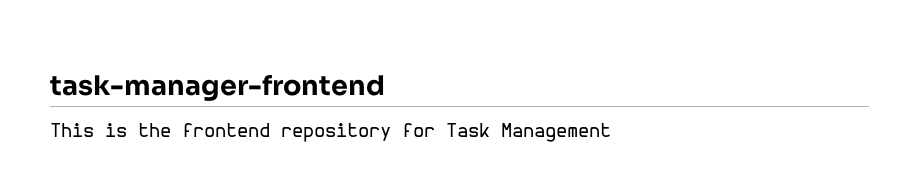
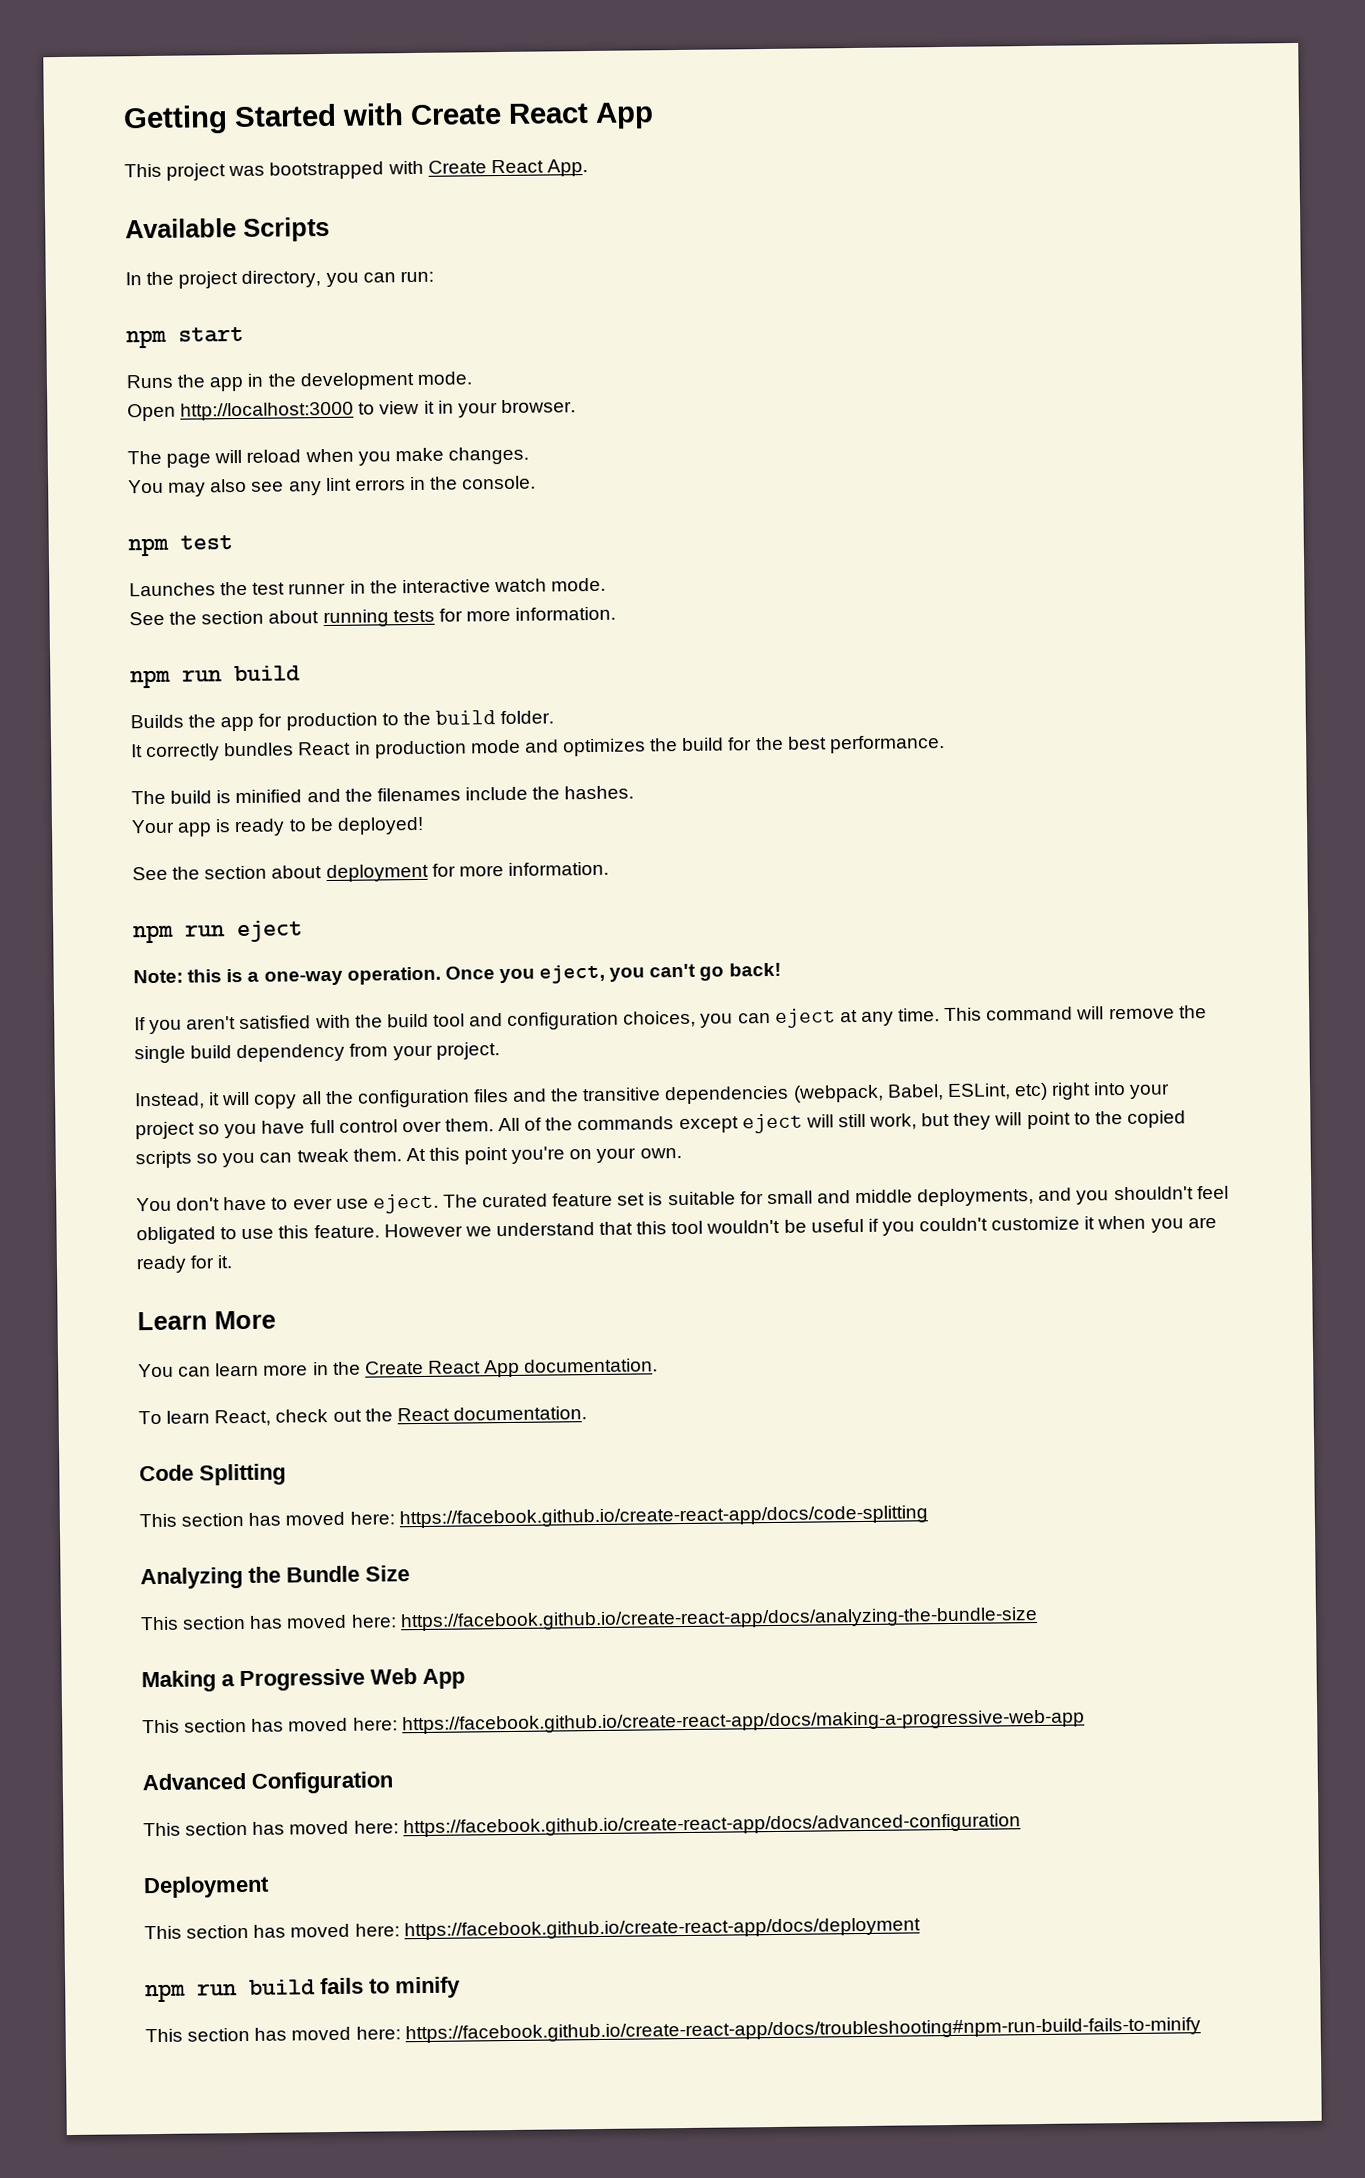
- task-manager-frontend
- This is the frontend repository for Task Management
+ Getting Started with Create React App
+ This project was bootstrapped with Create React App.
+ Available Scripts
+ In the project directory, you can run:
+ npm start
+ Runs the app in the development mode.
+ Open http://localhost:3000 to view it in your browser.
+ The page will reload when you make changes.
+ You may also see any lint errors in the console.
+ npm test
+ Launches the test runner in the interactive watch mode.
+ See the section about running tests for more information.
+ npm run build
+ Builds the app for production to the build folder.
+ It correctly bundles React in production mode and optimizes the build for the best performance.
+ The build is minified and the filenames include the hashes.
+ Your app is ready to be deployed!
+ See the section about deployment for more information.
+ npm run eject
+ Note: this is a one-way operation. Once you eject, you can't go back!
+ If you aren't satisfied with the build tool and configuration choices, you can eject at any time. This command will remove the single build dependency from your project.
+ Instead, it will copy all the configuration files and the transitive dependencies (webpack, Babel, ESLint, etc) right into your project so you have full control over them. All of the commands except eject will still work, but they will point to the copied scripts so you can tweak them. At this point you're on your own.
+ You don't have to ever use eject. The curated feature set is suitable for small and middle deployments, and you shouldn't feel obligated to use this feature. However we understand that this tool wouldn't be useful if you couldn't customize it when you are ready for it.
+ Learn More
+ You can learn more in the Create React App documentation.
+ To learn React, check out the React documentation.
+ Code Splitting
+ This section has moved here: https://facebook.github.io/create-react-app/docs/code-splitting
+ Analyzing the Bundle Size
+ This section has moved here: https://facebook.github.io/create-react-app/docs/analyzing-the-bundle-size
+ Making a Progressive Web App
+ This section has moved here: https://facebook.github.io/create-react-app/docs/making-a-progressive-web-app
+ Advanced Configuration
+ This section has moved here: https://facebook.github.io/create-react-app/docs/advanced-configuration
+ Deployment
+ This section has moved here: https://facebook.github.io/create-react-app/docs/deployment
+ npm run build fails to minify
+ This section has moved here: https://facebook.github.io/create-react-app/docs/troubleshooting#npm-run-build-fails-to-minify

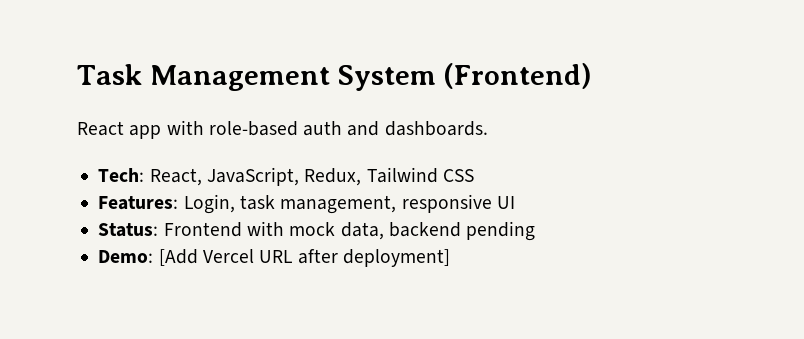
- Getting Started with Create React App
- This project was bootstrapped with Create React App.
- Available Scripts
- In the project directory, you can run:
- npm start
- Runs the app in the development mode.
- Open http://localhost:3000 to view it in your browser.
- The page will reload when you make changes.
- You may also see any lint errors in the console.
- npm test
- Launches the test runner in the interactive watch mode.
- See the section about running tests for more information.
- npm run build
- Builds the app for production to the build folder.
- It correctly bundles React in production mode and optimizes the build for the best performance.
- The build is minified and the filenames include the hashes.
- Your app is ready to be deployed!
- See the section about deployment for more information.
- npm run eject
- Note: this is a one-way operation. Once you eject, you can't go back!
- If you aren't satisfied with the build tool and configuration choices, you can eject at any time. This command will remove the single build dependency from your project.
- Instead, it will copy all the configuration files and the transitive dependencies (webpack, Babel, ESLint, etc) right into your project so you have full control over them. All of the commands except eject will still work, but they will point to the copied scripts so you can tweak them. At this point you're on your own.
- You don't have to ever use eject. The curated feature set is suitable for small and middle deployments, and you shouldn't feel obligated to use this feature. However we understand that this tool wouldn't be useful if you couldn't customize it when you are ready for it.
- Learn More
- You can learn more in the Create React App documentation.
- To learn React, check out the React documentation.
- Code Splitting
- This section has moved here: https://facebook.github.io/create-react-app/docs/code-splitting
- Analyzing the Bundle Size
- This section has moved here: https://facebook.github.io/create-react-app/docs/analyzing-the-bundle-size
- Making a Progressive Web App
- This section has moved here: https://facebook.github.io/create-react-app/docs/making-a-progressive-web-app
- Advanced Configuration
- This section has moved here: https://facebook.github.io/create-react-app/docs/advanced-configuration
- Deployment
- This section has moved here: https://facebook.github.io/create-react-app/docs/deployment
- npm run build fails to minify
- This section has moved here: https://facebook.github.io/create-react-app/docs/troubleshooting#npm-run-build-fails-to-minify
+ Task Management System (Frontend)
+ React app with role-based auth and dashboards.
+ Tech: React, JavaScript, Redux, Tailwind CSS
+ Features: Login, task management, responsive UI
+ Status: Frontend with mock data, backend pending
+ Demo: [Add Vercel URL after deployment]

